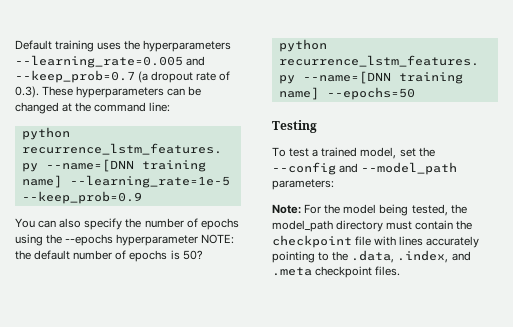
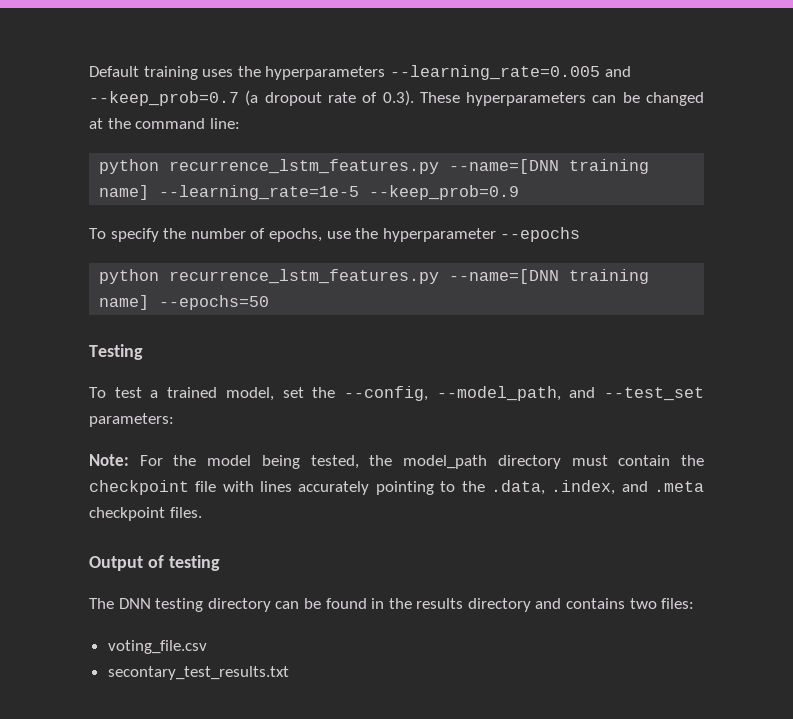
- You can also specify the number of epochs using the --epochs hyperparameter NOTE: the default number of epochs is 50?
+ To specify the number of epochs, use the hyperparameter --epochs
- To test a trained model, set the --config and --model_path parameters:
+ To test a trained model, set the --config, --model_path, and --test_set parameters:
+ Output of testing
+ The DNN testing directory can be found in the results directory and contains two files:
+ voting_file.csv
+ secontary_test_results.txt

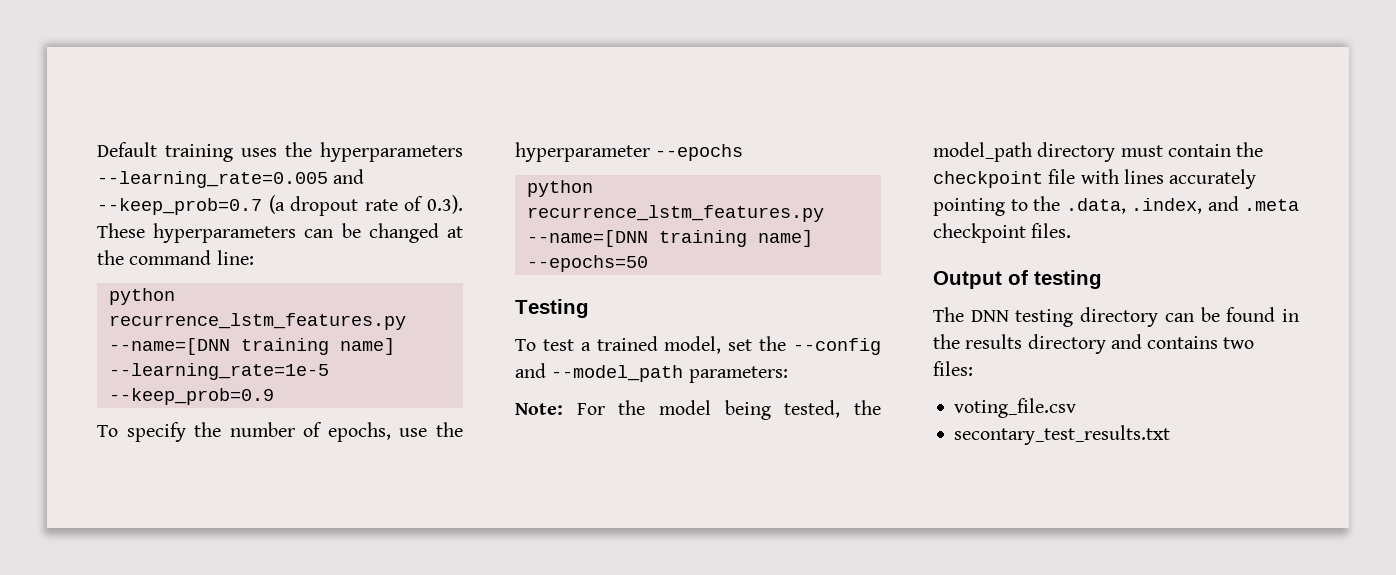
- To test a trained model, set the --config, --model_path, and --test_set parameters:
+ To test a trained model, set the --config and --model_path parameters:

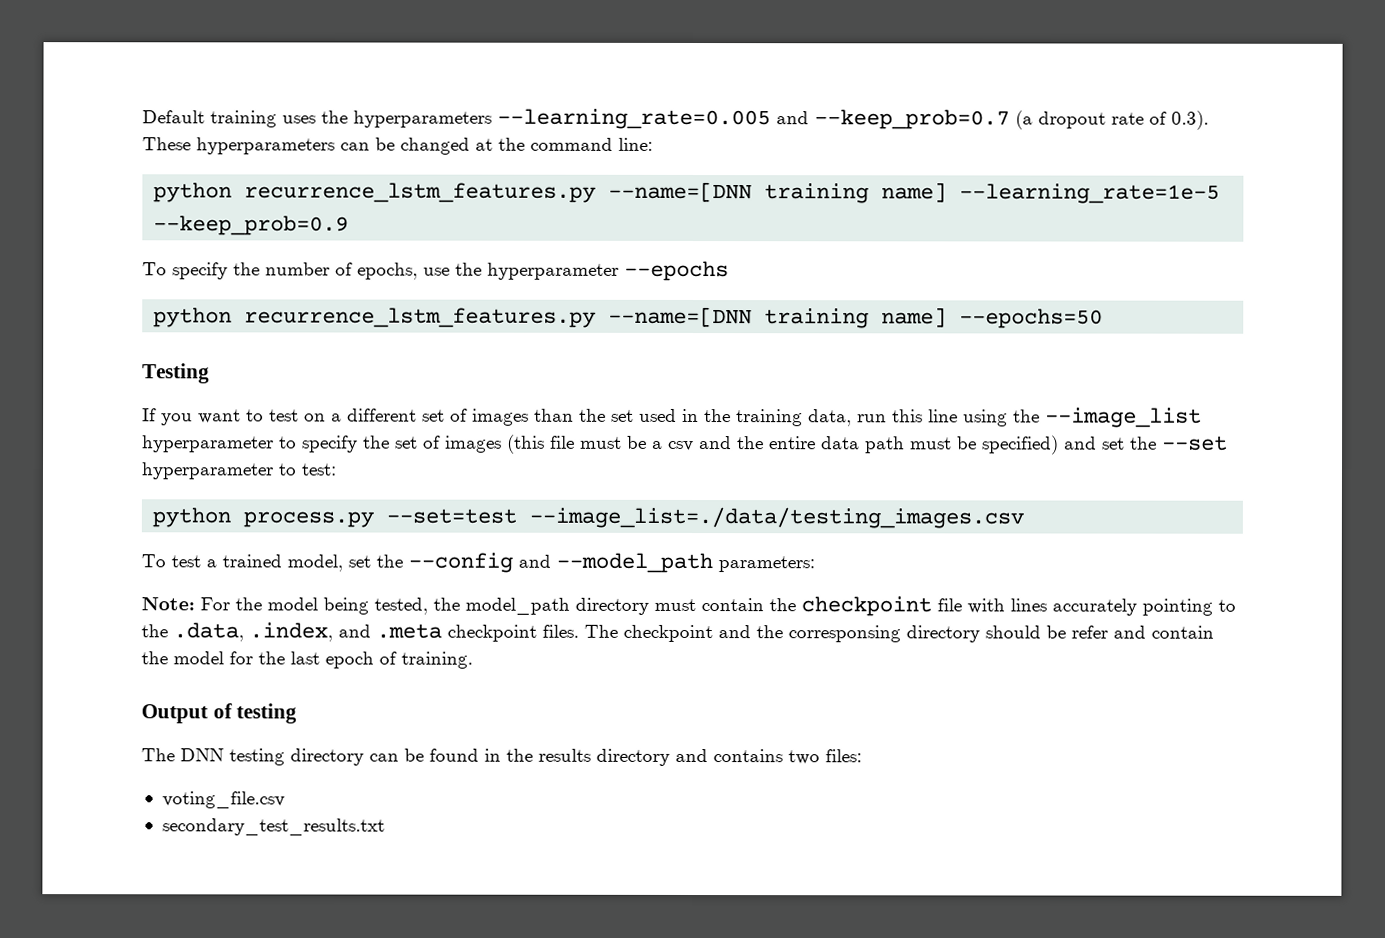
+ If you want to test on a different set of images than the set used in the training data, run this line using the --image_list hyperparameter to specify the set of images (this file must be a csv and the entire data path must be specified) and set the --set hyperparameter to test:
+ python process.py --set=test --image_list=./data/testing_images.csv
+ The checkpoint and the corresponsing directory should be refer and contain the model for the last epoch of training.
- secontary_test_results.txt
+ secondary_test_results.txt

